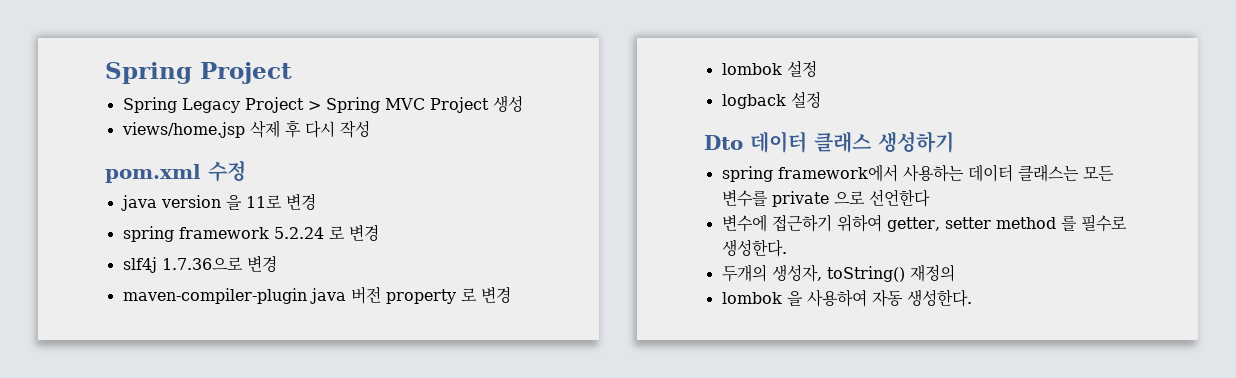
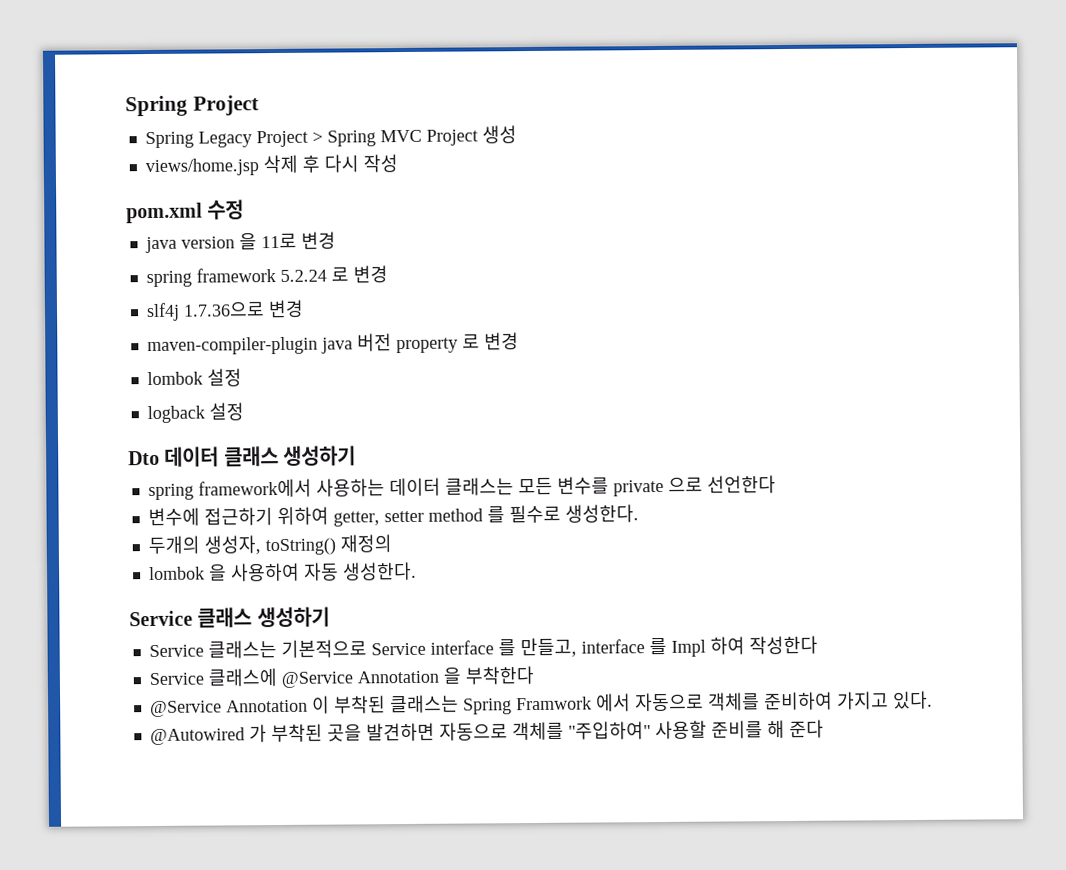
+ Service 클래스 생성하기
+ Service 클래스는 기본적으로 Service interface 를 만들고, interface 를 Impl 하여 작성한다
+ Service 클래스에 @Service Annotation 을 부착한다
+ @Service Annotation 이 부착된 클래스는 Spring Framwork 에서 자동으로 객체를 준비하여 가지고 있다.
+ @Autowired 가 부착된 곳을 발견하면 자동으로 객체를 "주입하여" 사용할 준비를 해 준다

